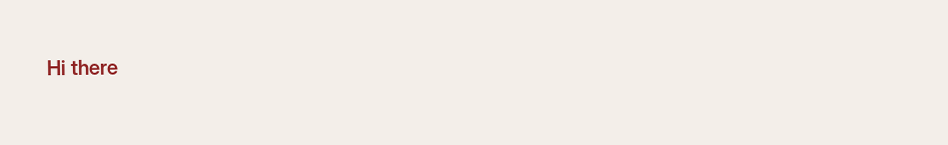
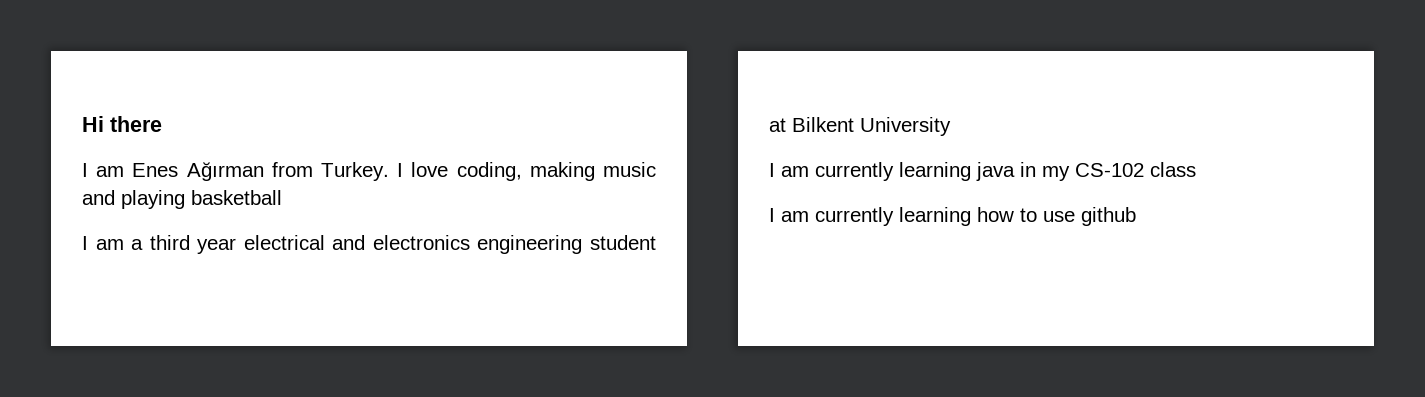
+ I am Enes Ağırman from Turkey. I love coding, making music and playing basketball
+ I am a third year electrical and electronics engineering student at Bilkent University
+ I am currently learning java in my CS-102 class
+ I am currently learning how to use github

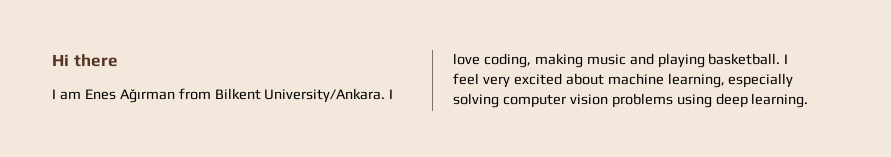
- I am Enes Ağırman from Turkey.
+ I am Enes Ağırman from Bilkent University/Ankara.
- I love coding, making music and playing basketball
- I am a third year electrical and electronics engineering student at Bilkent University
- I am currently learning java in my CS-102 class
- I am currently learning how to use github
+ I love coding, making music and playing basketball. I feel very excited about machine learning, especially solving computer vision problems using deep learning.

